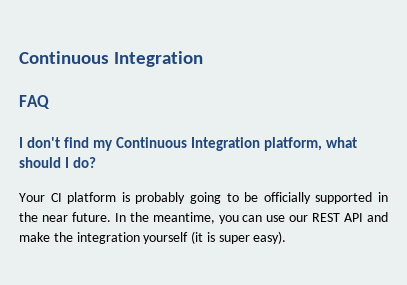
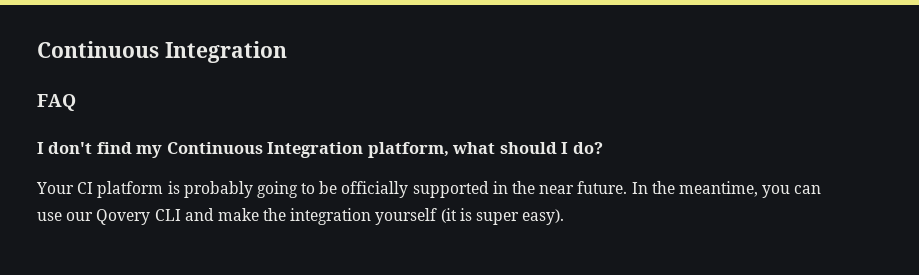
- In the meantime, you can use our REST API and make the integration yourself (it is super easy).
+ In the meantime, you can use our Qovery CLI and make the integration yourself (it is super easy).

